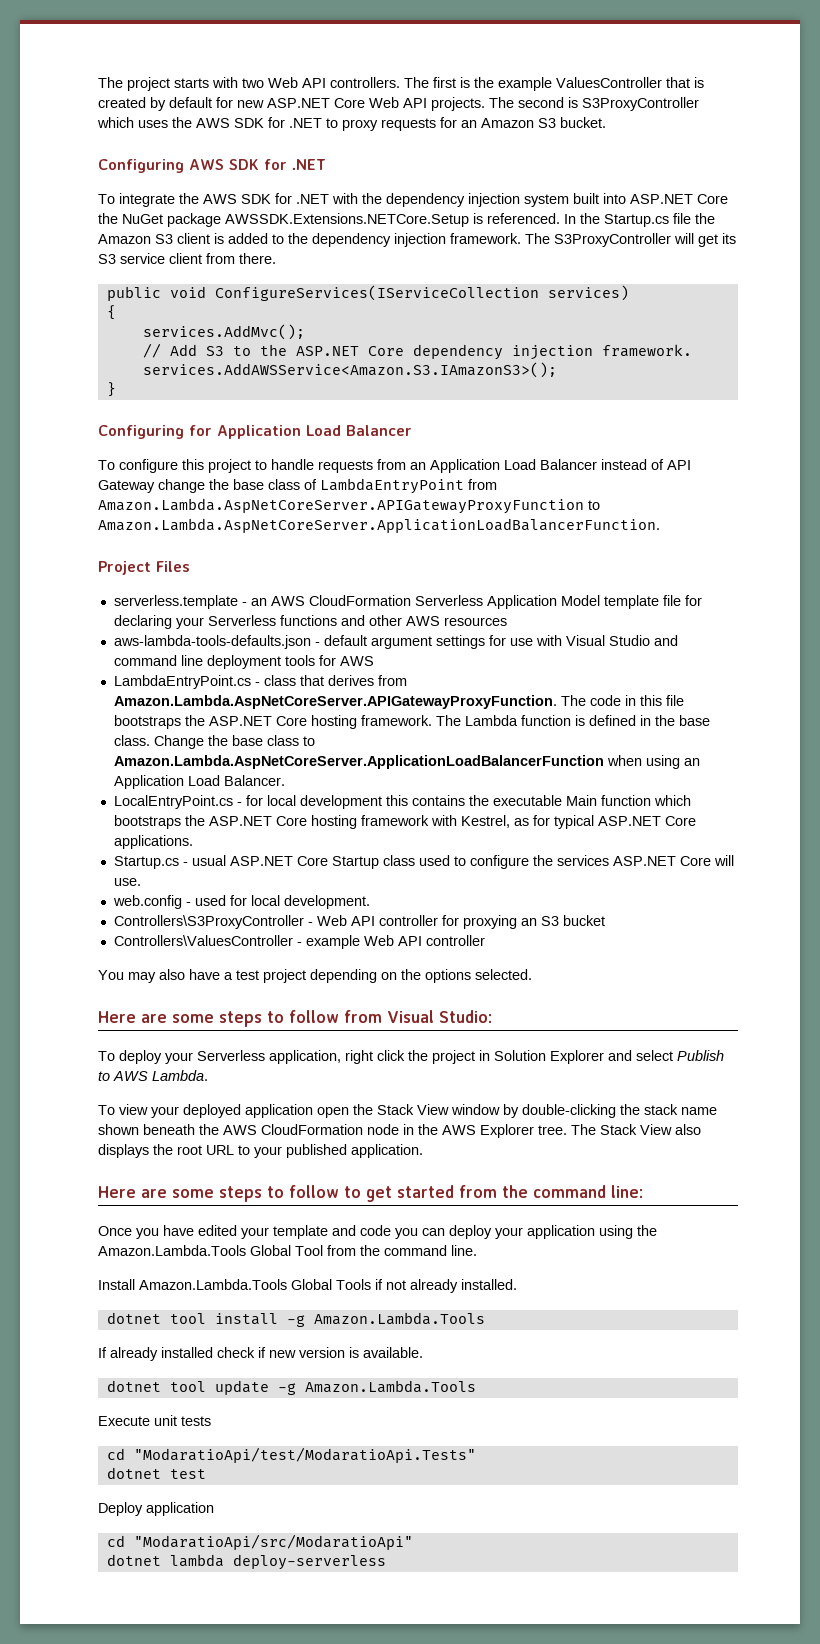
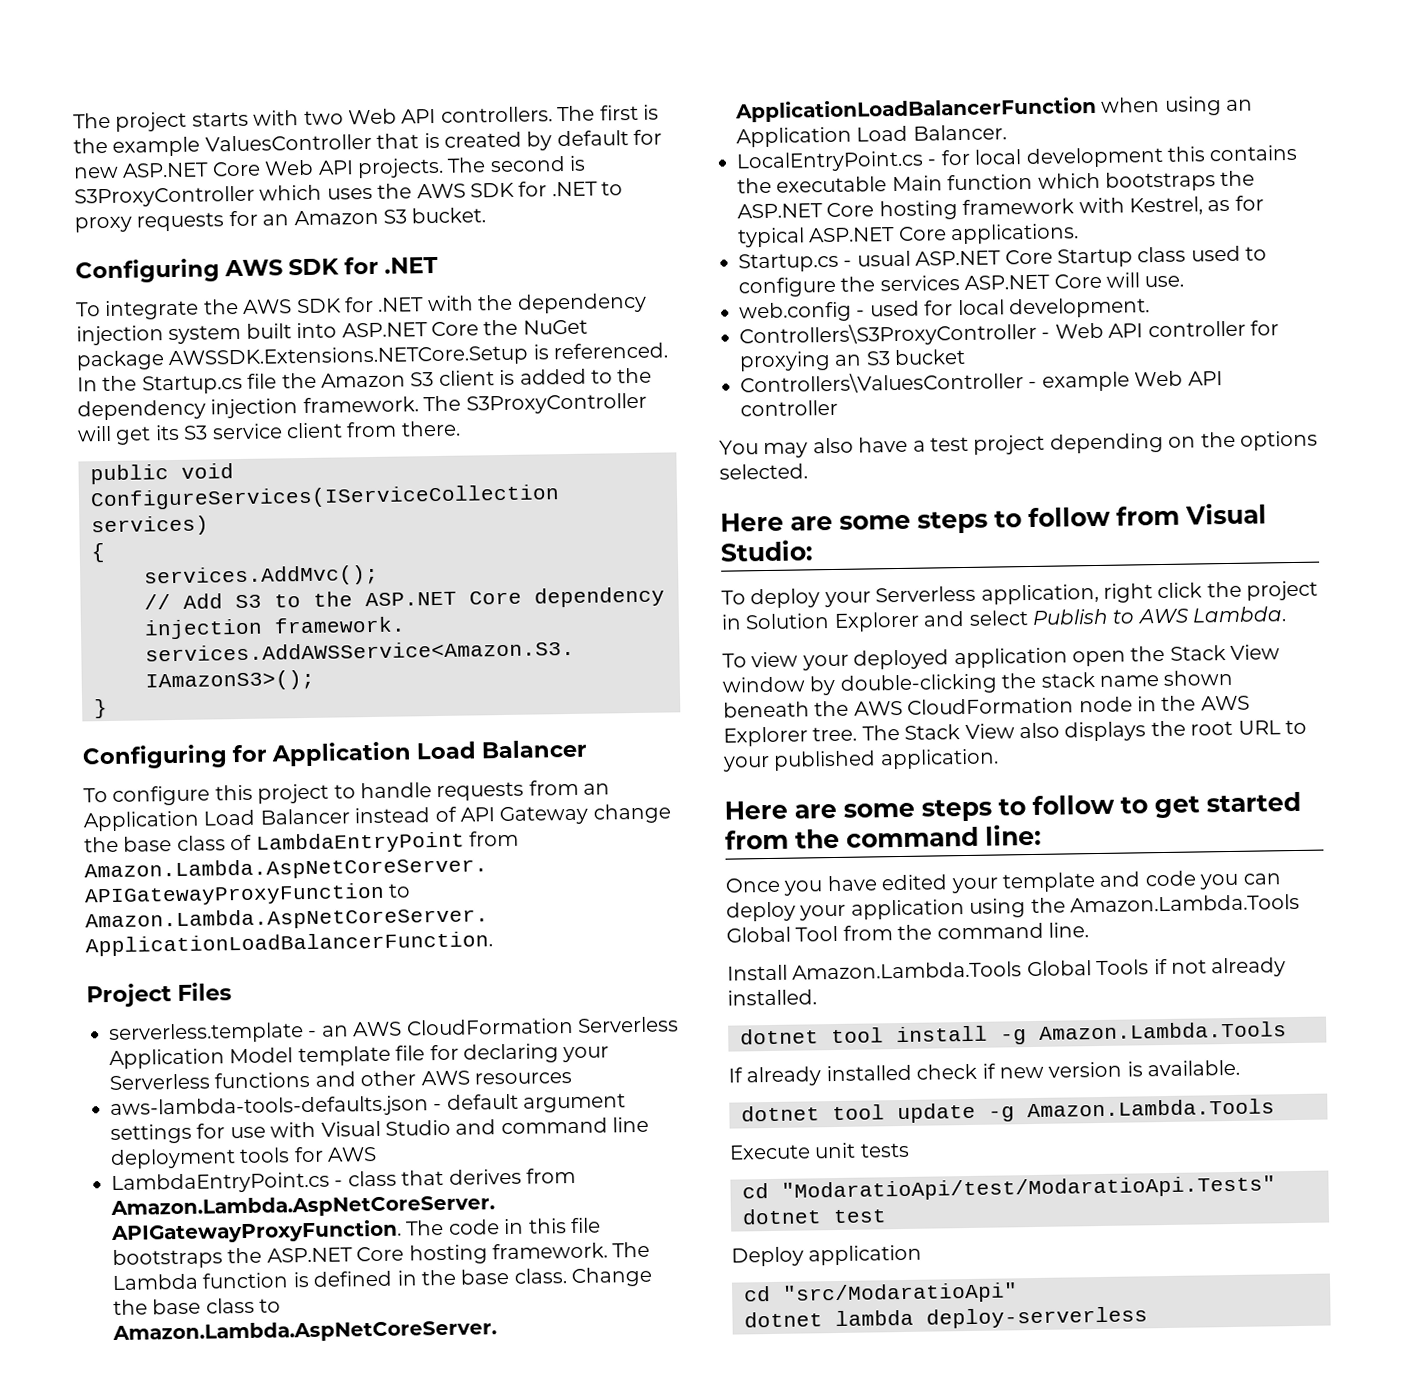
- cd "ModaratioApi/src/ModaratioApi"
+ cd "src/ModaratioApi"

